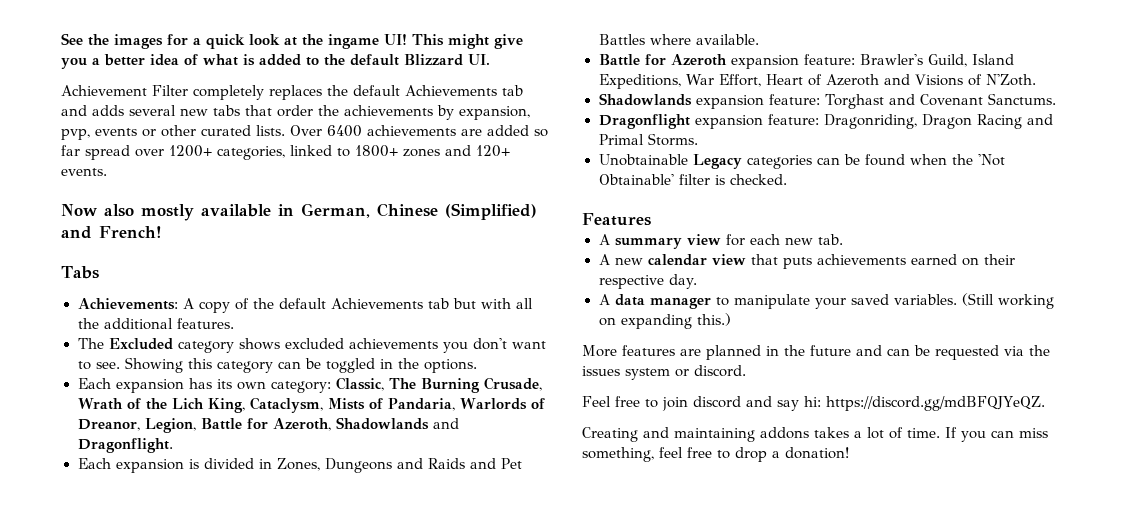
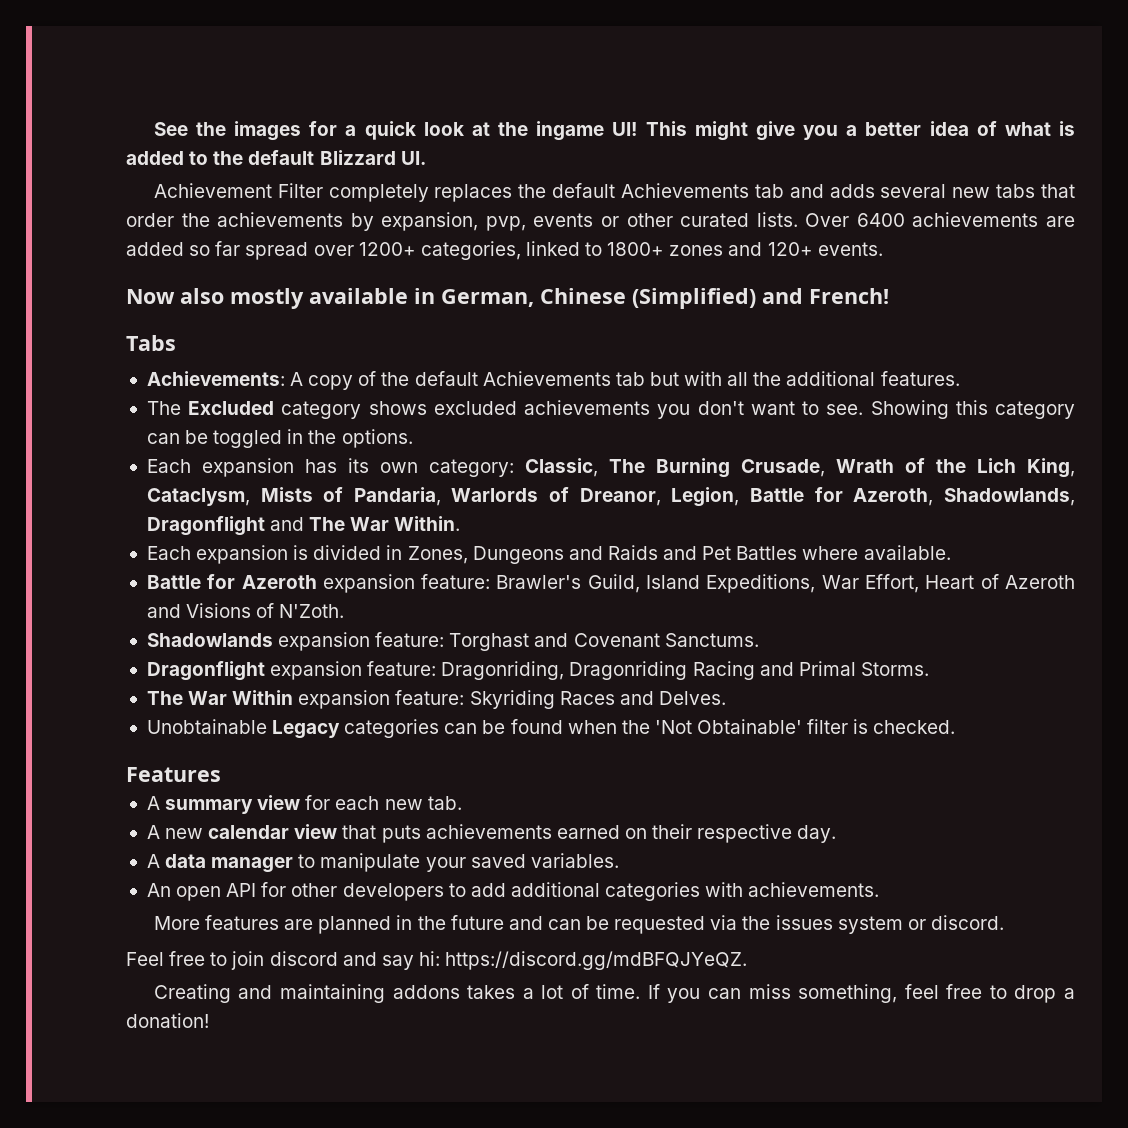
- Each expansion has its own category: Classic, The Burning Crusade, Wrath of the Lich King, Cataclysm, Mists of Pandaria, Warlords of Dreanor, Legion, Battle for Azeroth, Shadowlands and Dragonflight.
+ Each expansion has its own category: Classic, The Burning Crusade, Wrath of the Lich King, Cataclysm, Mists of Pandaria, Warlords of Dreanor, Legion, Battle for Azeroth, Shadowlands, Dragonflight and The War Within.
- Dragonflight expansion feature: Dragonriding, Dragon Racing and Primal Storms.
+ Dragonflight expansion feature: Dragonriding, Dragonriding Racing and Primal Storms.
+ The War Within expansion feature: Skyriding Races and Delves.
- A data manager to manipulate your saved variables. (Still working on expanding this.)
+ A data manager to manipulate your saved variables.
+ An open API for other developers to add additional categories with achievements.

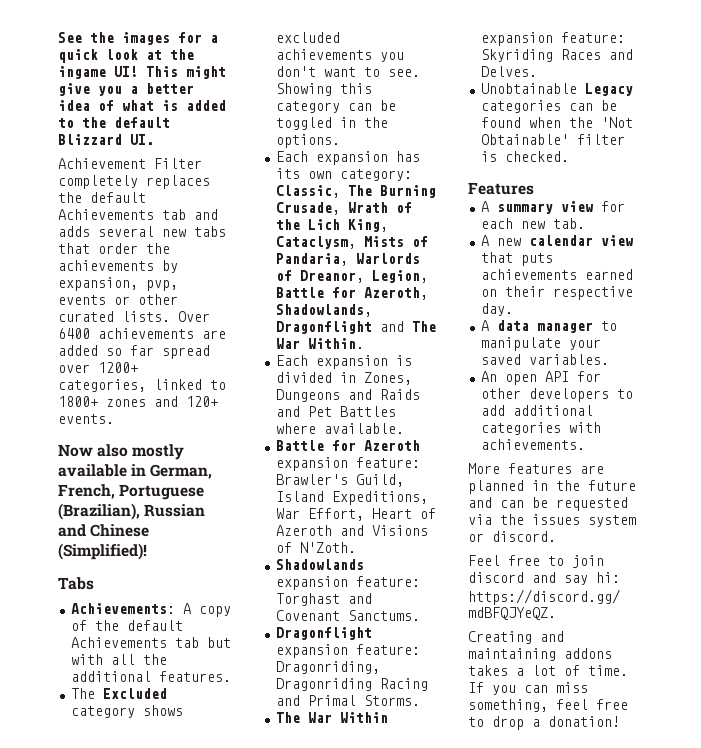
- Now also mostly available in German, Chinese (Simplified) and French!
+ Now also mostly available in German, French, Portuguese (Brazilian), Russian and Chinese (Simplified)!

